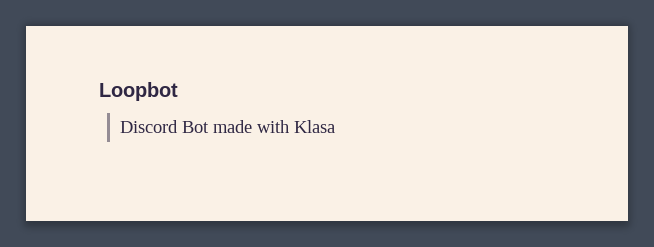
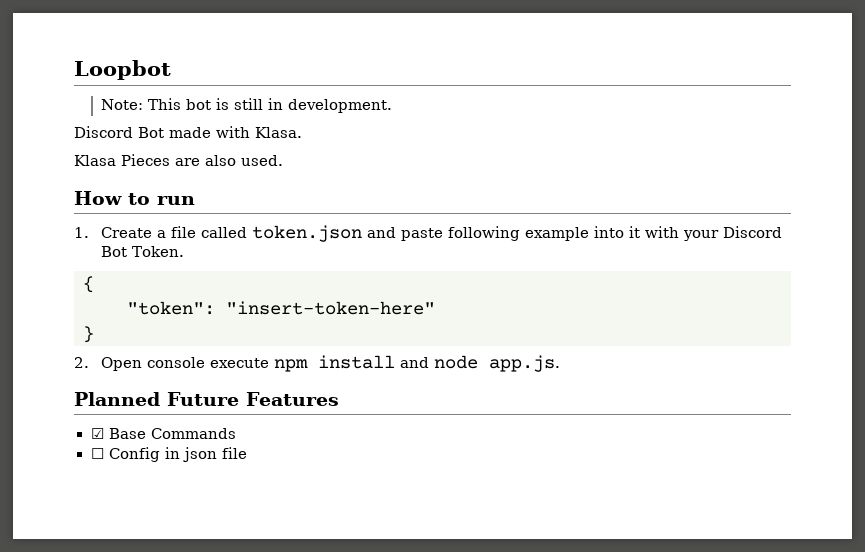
- Discord Bot made with Klasa
+ Note: This bot is still in development.
+ Discord Bot made with Klasa.
+ Klasa Pieces are also used.
+ How to run
+ 1. Create a file called token.json and paste following example into it with your Discord Bot Token.
+ {
+ "token": "insert-token-here"
+ }
+ 2. Open console execute npm install and node app.js.
+ Planned Future Features
+ ☑ Base Commands
+ ☐ Config in json file

